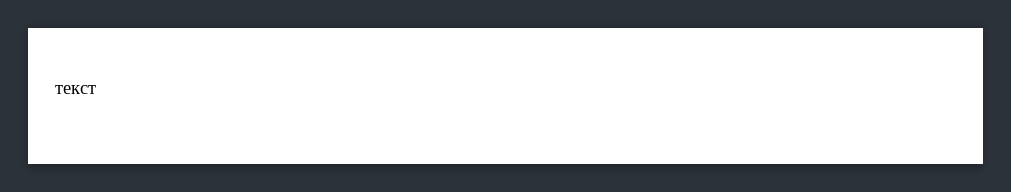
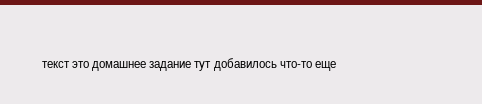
- текст
+ текст это домашнее задание тут добавилось что-то еще

